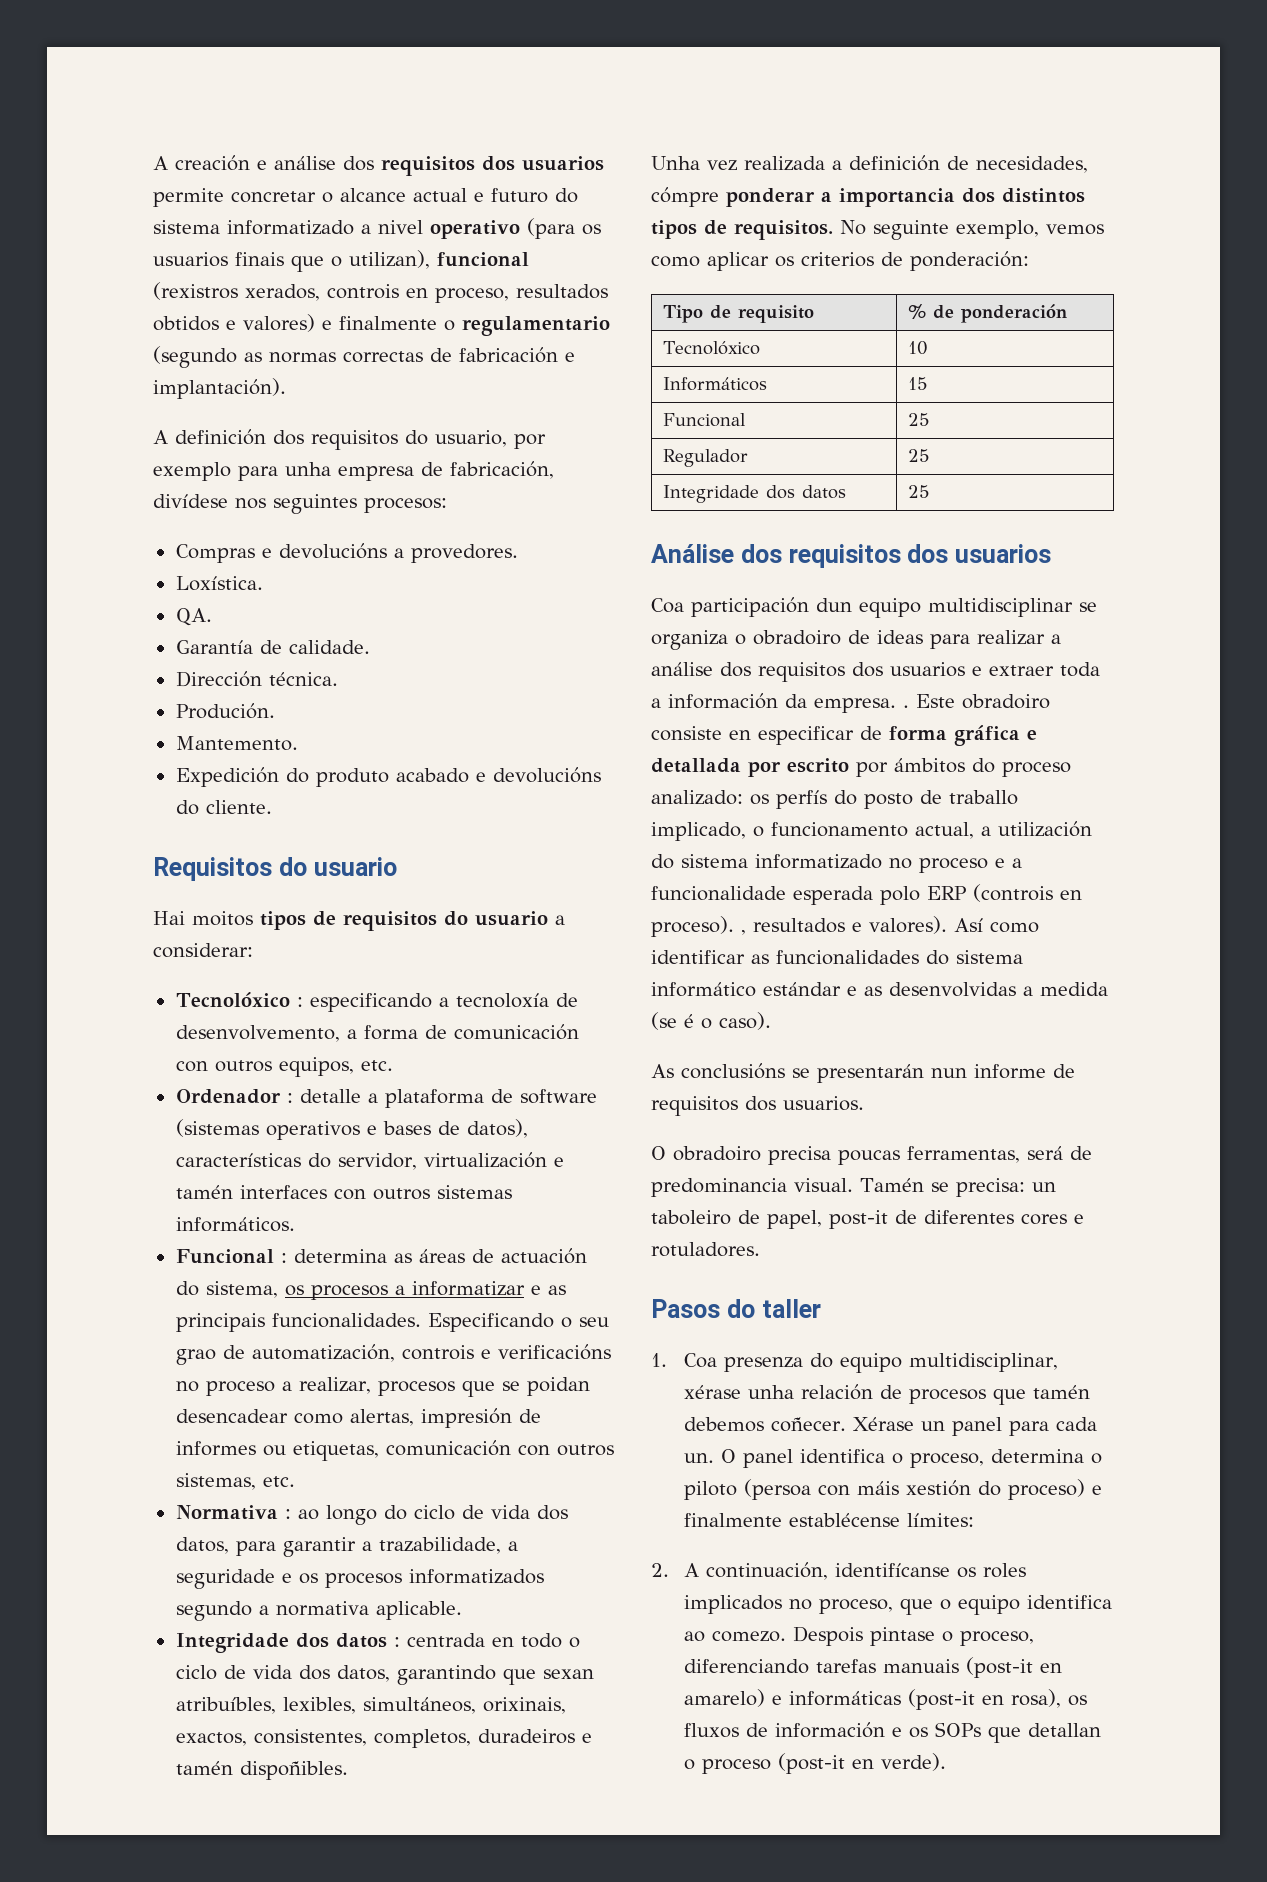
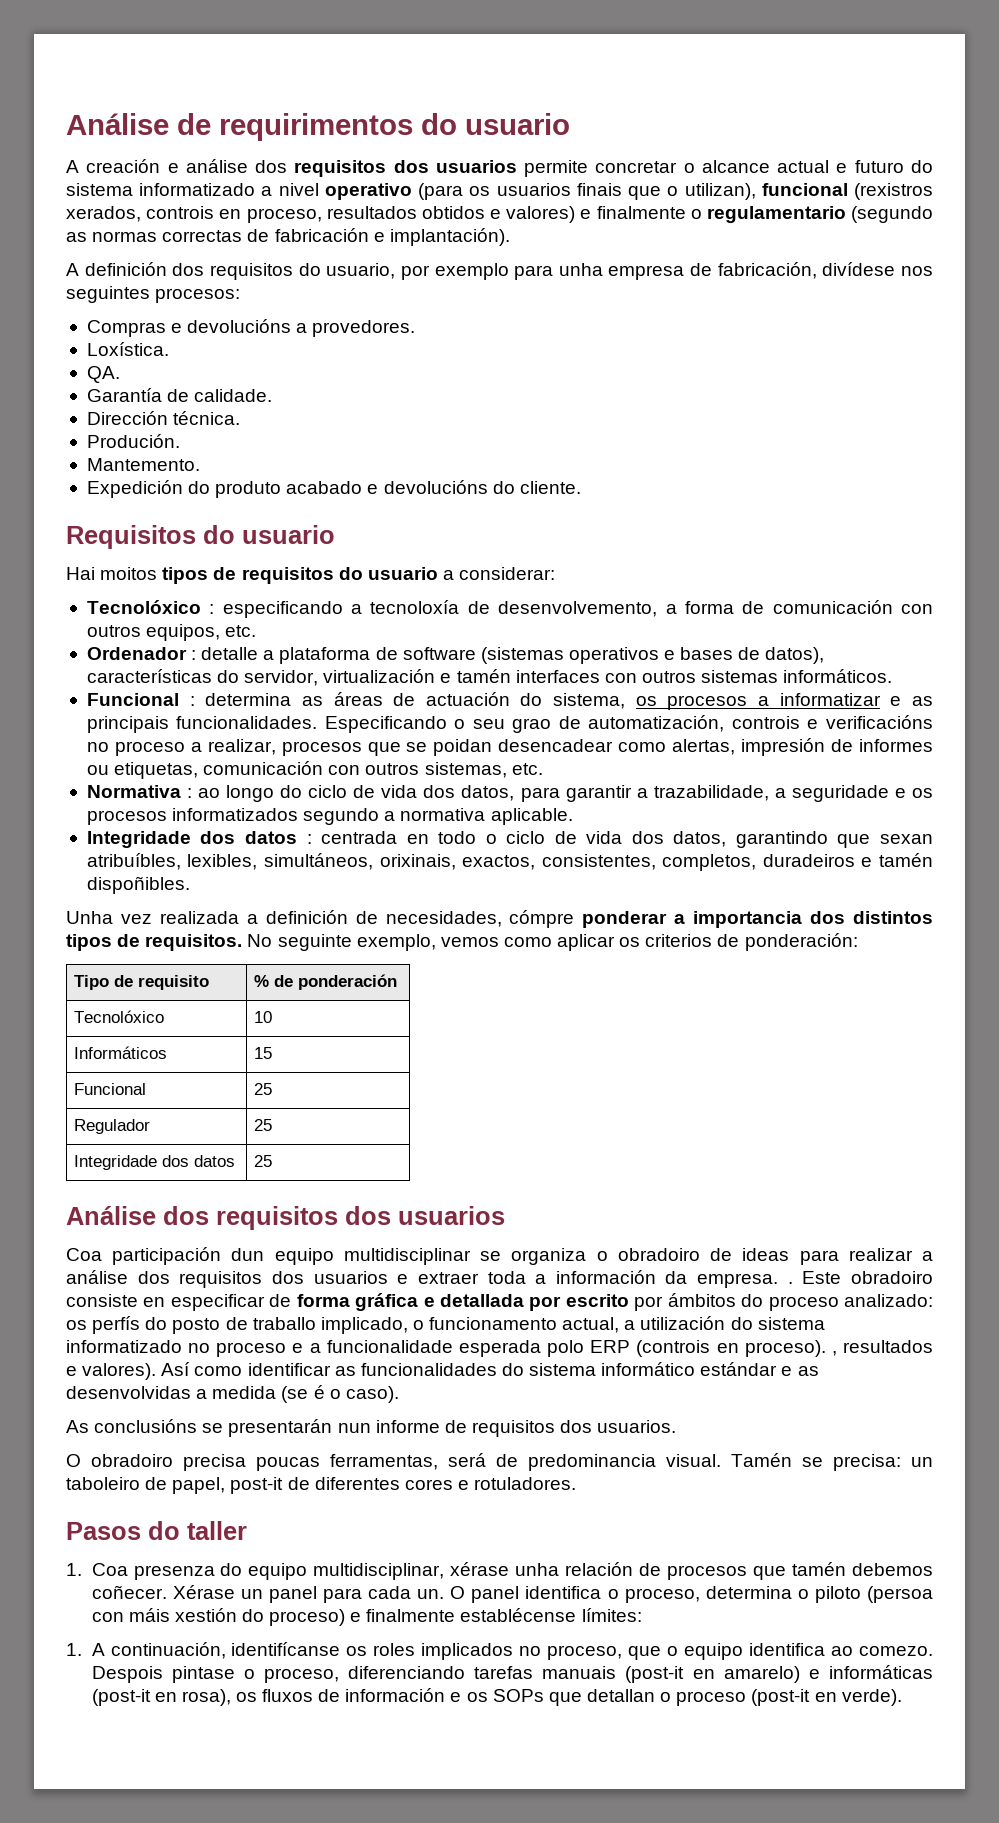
+ Análise de requirimentos do usuario
- 2. A continuación, identifícanse os roles implicados no proceso, que o equipo identifica ao comezo.
+ 1. A continuación, identifícanse os roles implicados no proceso, que o equipo identifica ao comezo.

